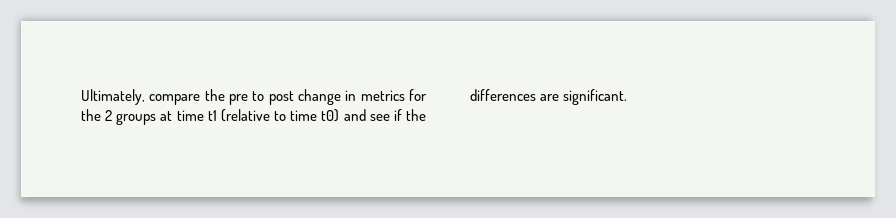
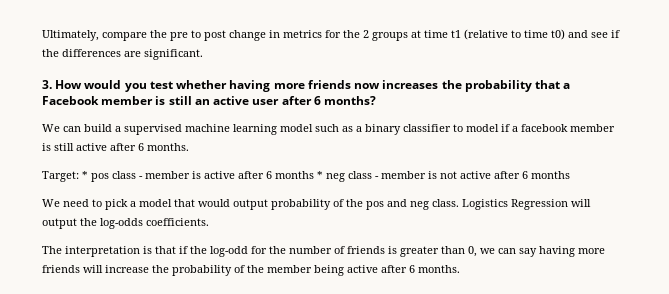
+ 3. How would you test whether having more friends now increases the probability that a Facebook member is still an active user after 6 months?
+ We can build a supervised machine learning model such as a binary classifier to model if a facebook member is still active after 6 months.
+ Target: * pos class - member is active after 6 months * neg class - member is not active after 6 months
+ We need to pick a model that would output probability of the pos and neg class. Logistics Regression will output the log-odds coefficients.
+ The interpretation is that if the log-odd for the number of friends is greater than 0, we can say having more friends will increase the probability of the member being active after 6 months.

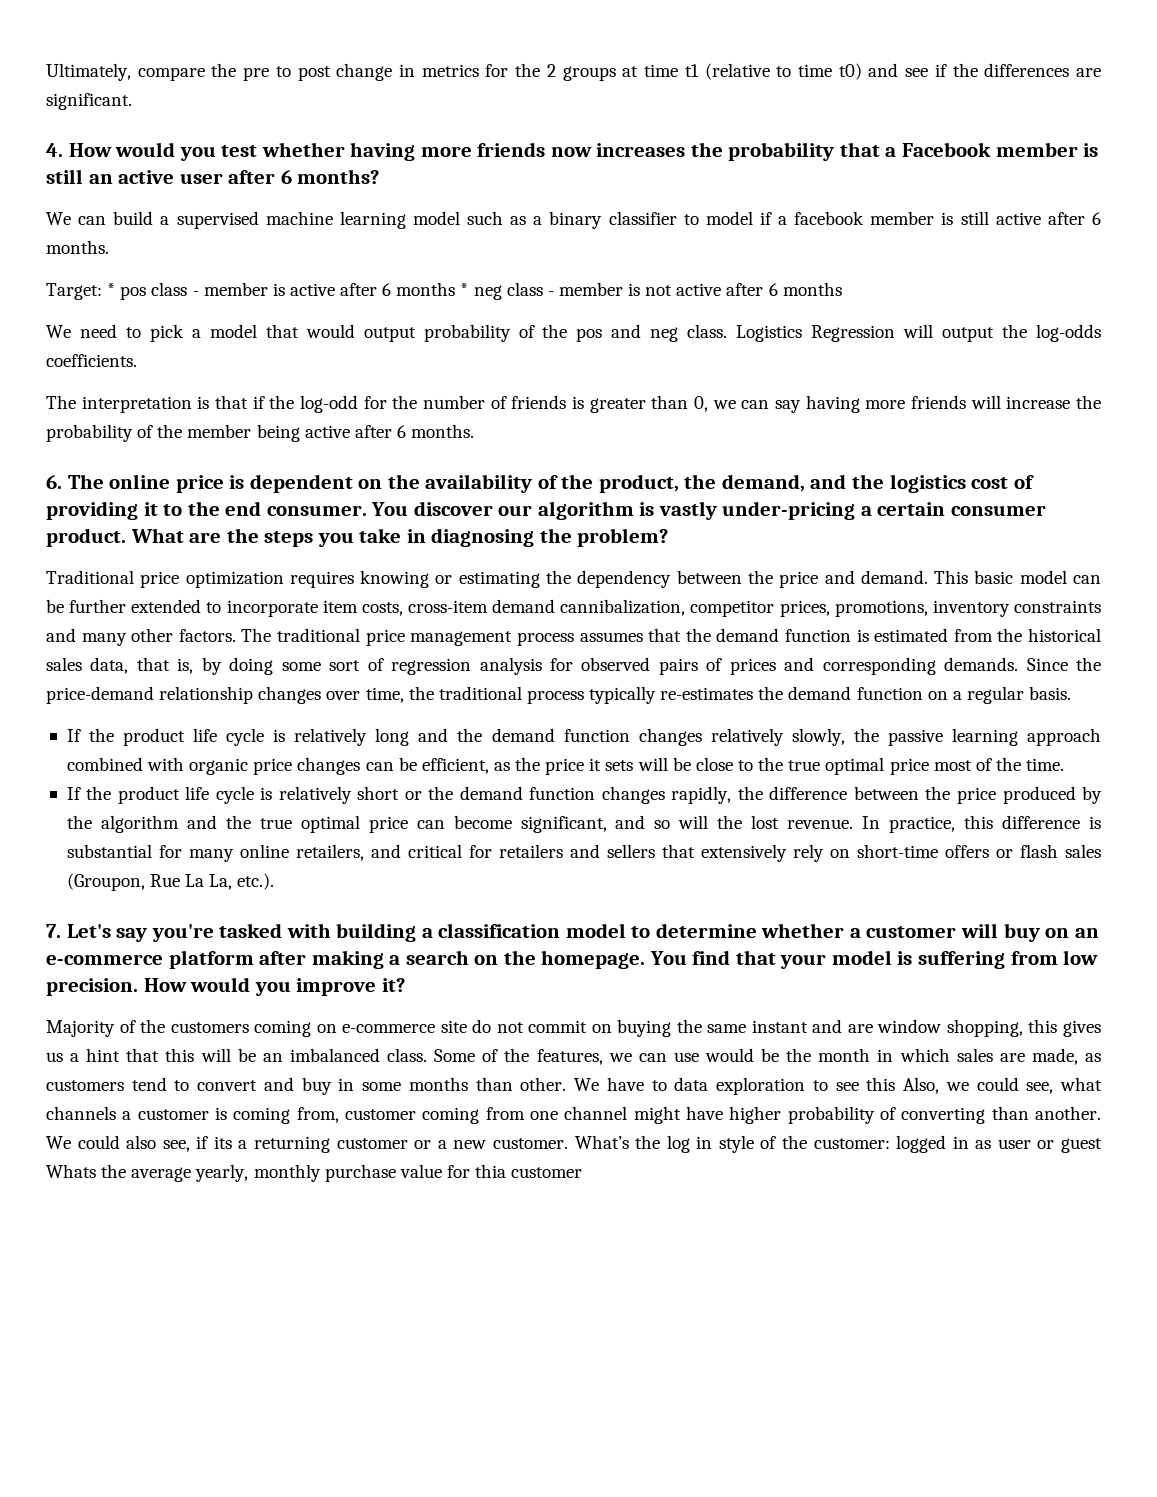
- 3. How would you test whether having more friends now increases the probability that a Facebook member is still an active user after 6 months?
+ 4. How would you test whether having more friends now increases the probability that a Facebook member is still an active user after 6 months?
+ 6. The online price is dependent on the availability of the product, the demand, and the logistics cost of providing it to the end consumer. You discover our algorithm is vastly under-pricing a certain consumer product. What are the steps you take in diagnosing the problem?
+ Traditional price optimization requires knowing or estimating the dependency between the price and demand. This basic model can be further extended to incorporate item costs, cross-item demand cannibalization, competitor prices, promotions, inventory constraints and many other factors. The traditional price management process assumes that the demand function is estimated from the historical sales data, that is, by doing some sort of regression analysis for observed pairs of prices and corresponding demands. Since the price-demand relationship changes over time, the traditional process typically re-estimates the demand function on a regular basis.
+ If the product life cycle is relatively long and the demand function changes relatively slowly, the passive learning approach combined with organic price changes can be efficient, as the price it sets will be close to the true optimal price most of the time.
+ If the product life cycle is relatively short or the demand function changes rapidly, the difference between the price produced by the algorithm and the true optimal price can become significant, and so will the lost revenue. In practice, this difference is substantial for many online retailers, and critical for retailers and sellers that extensively rely on short-time offers or flash sales (Groupon, Rue La La, etc.).
+ 7. Let's say you're tasked with building a classification model to determine whether a customer will buy on an e-commerce platform after making a search on the homepage. You find that your model is suffering from low precision. How would you improve it?
+ Majority of the customers coming on e-commerce site do not commit on buying the same instant and are window shopping, this gives us a hint that this will be an imbalanced class. Some of the features, we can use would be the month in which sales are made, as customers tend to convert and buy in some months than other. We have to data exploration to see this Also, we could see, what channels a customer is coming from, customer coming from one channel might have higher probability of converting than another. We could also see, if its a returning customer or a new customer. What’s the log in style of the customer: logged in as user or guest Whats the average yearly, monthly purchase value for thia customer

